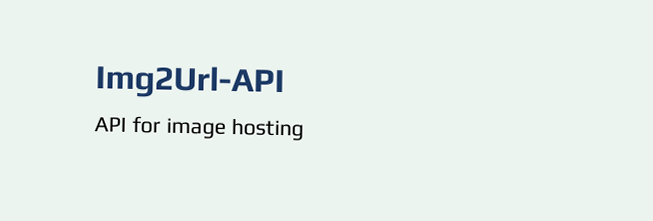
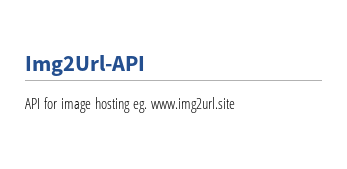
- API for image hosting
+ API for image hosting eg. www.img2url.site

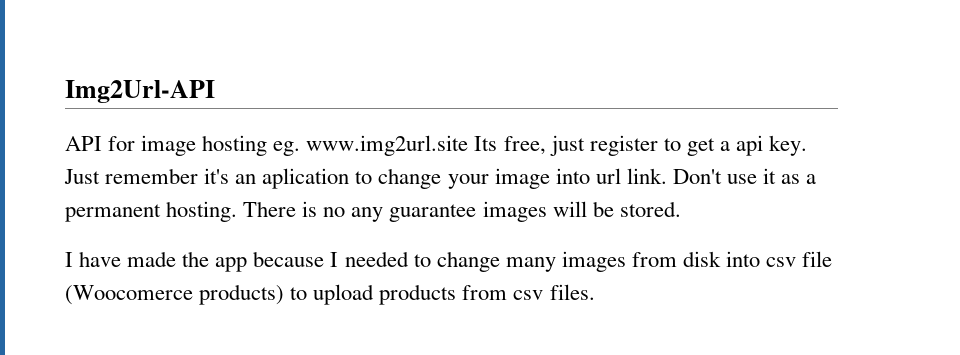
- API for image hosting eg. www.img2url.site
+ API for image hosting eg. www.img2url.site Its free, just register to get a api key. Just remember it's an aplication to change your image into url link. Don't use it as a permanent hosting. There is no any guarantee images will be stored.
+ I have made the app because I needed to change many images from disk into csv file (Woocomerce products) to upload products from csv files.

